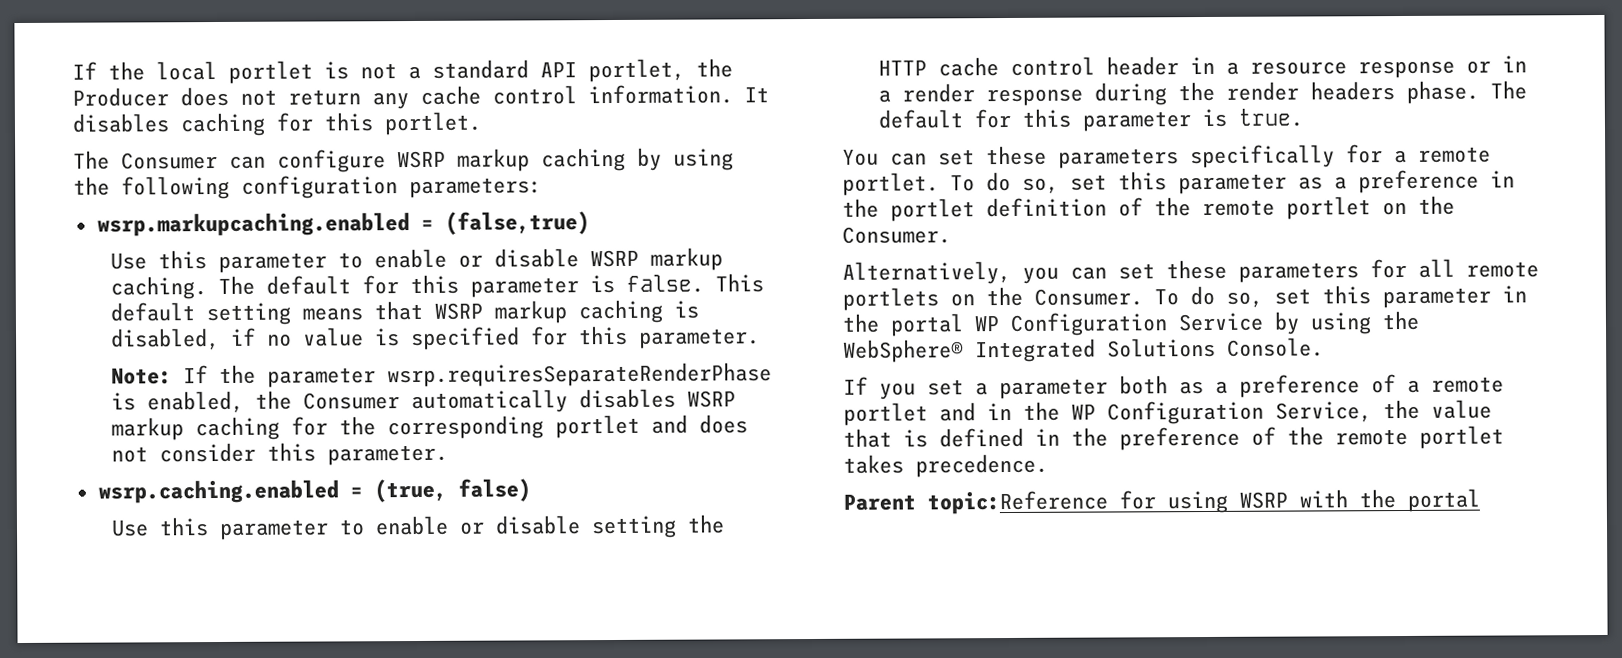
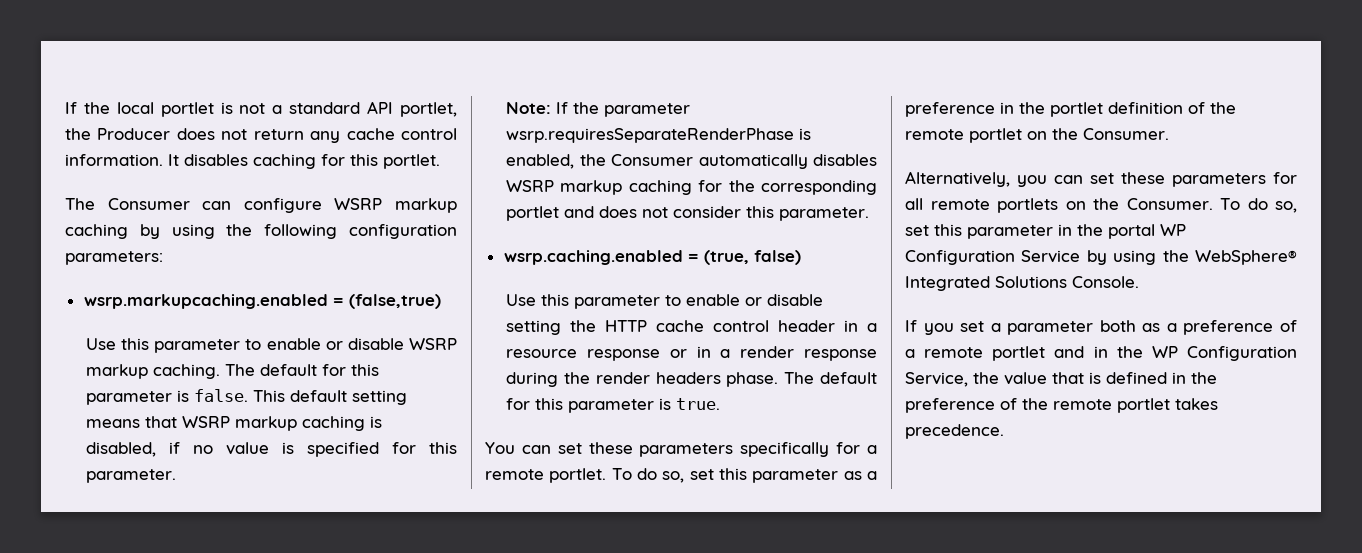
- Parent topic:Reference for using WSRP with the portal

